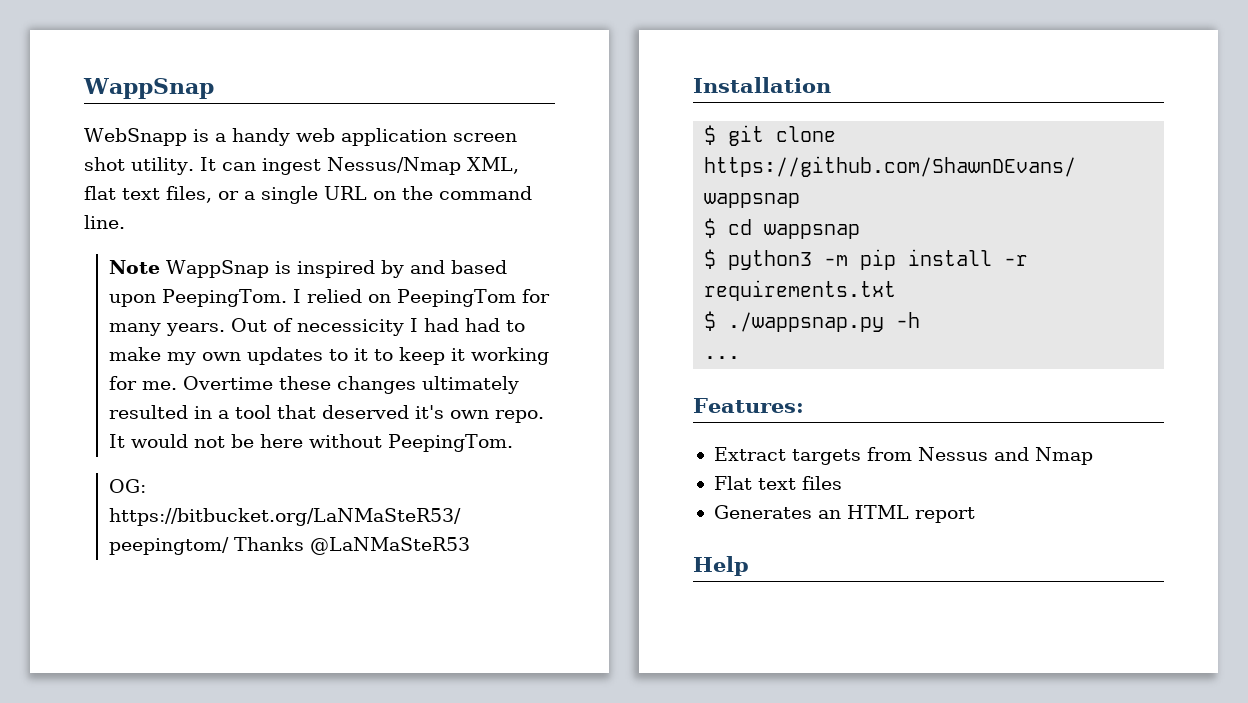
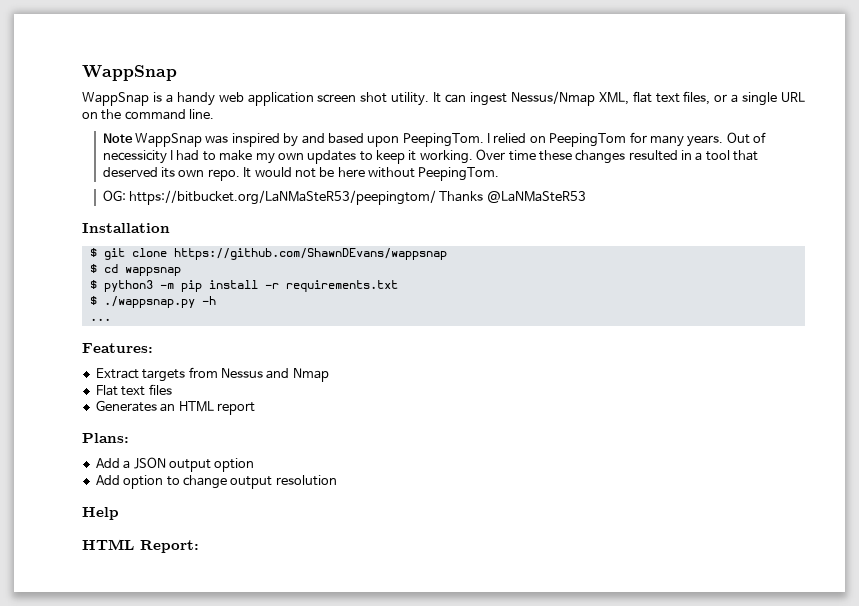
- WebSnapp is a handy web application screen shot utility.
+ WappSnap is a handy web application screen shot utility.
- Note WappSnap is inspired by and based upon PeepingTom.
+ Note WappSnap was inspired by and based upon PeepingTom.
- Out of necessicity I had had to make my own updates to it to keep it working for me. Overtime these changes ultimately resulted in a tool that deserved it's own repo.
+ Out of necessicity I had to make my own updates to keep it working. Over time these changes resulted in a tool that deserved its own repo.
+ Plans:
+ Add a JSON output option
+ Add option to change output resolution
+ HTML Report:

